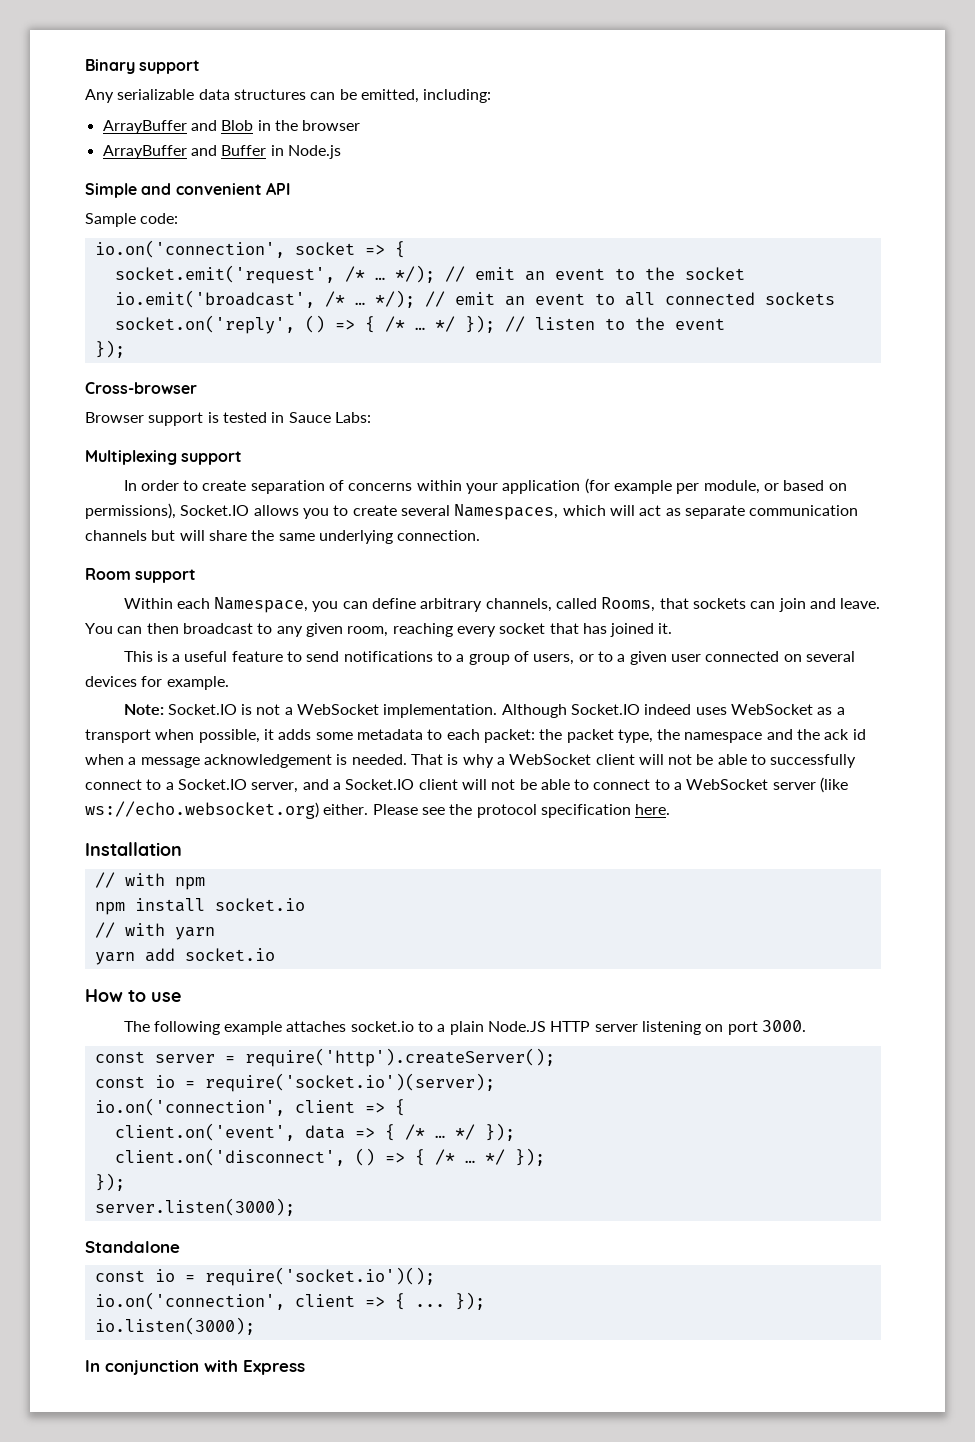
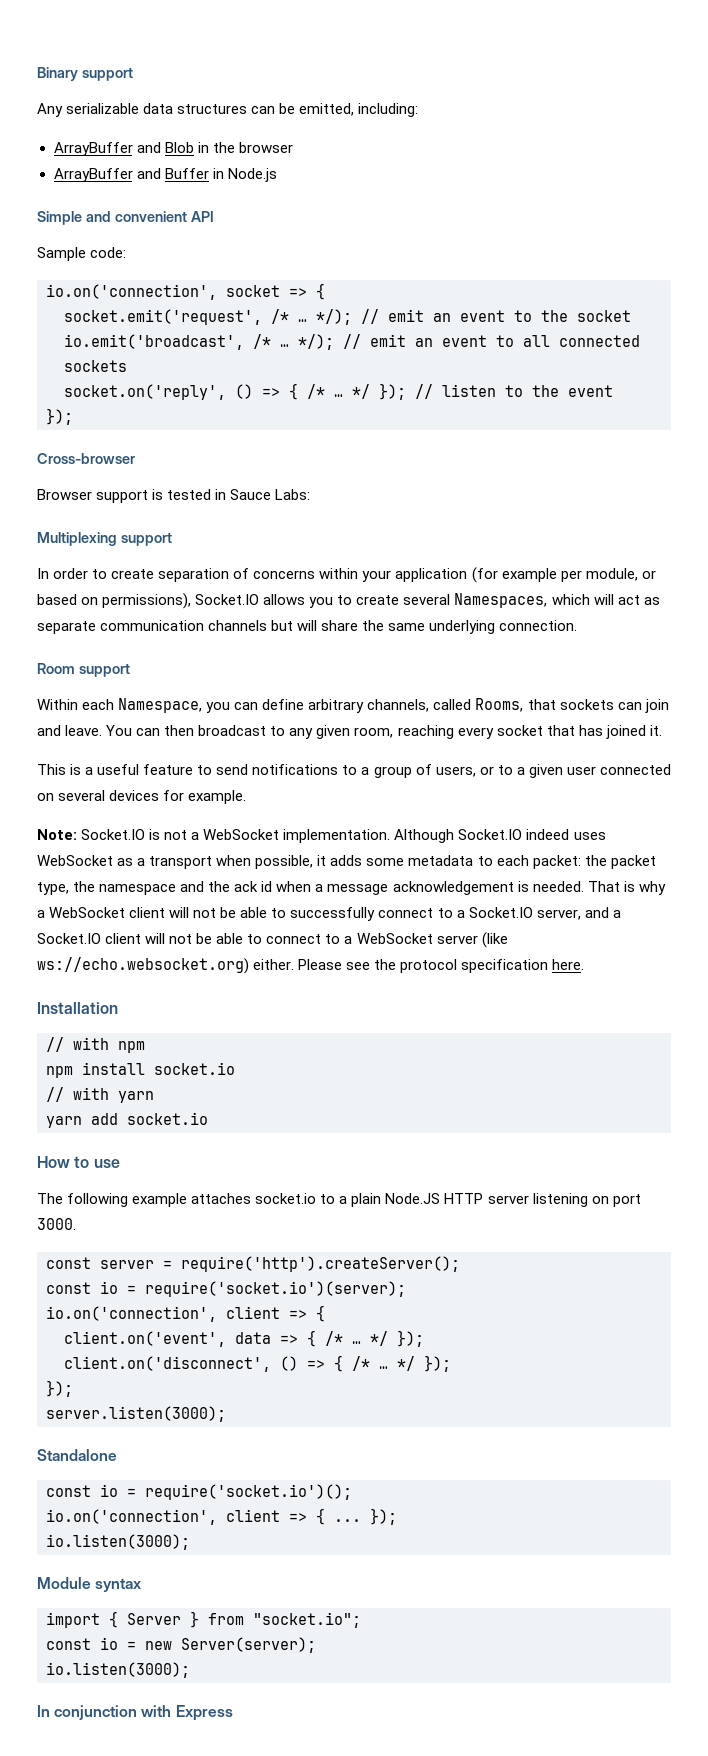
+ Module syntax
+ import { Server } from "socket.io";
+ const io = new Server(server);
+ io.listen(3000);

